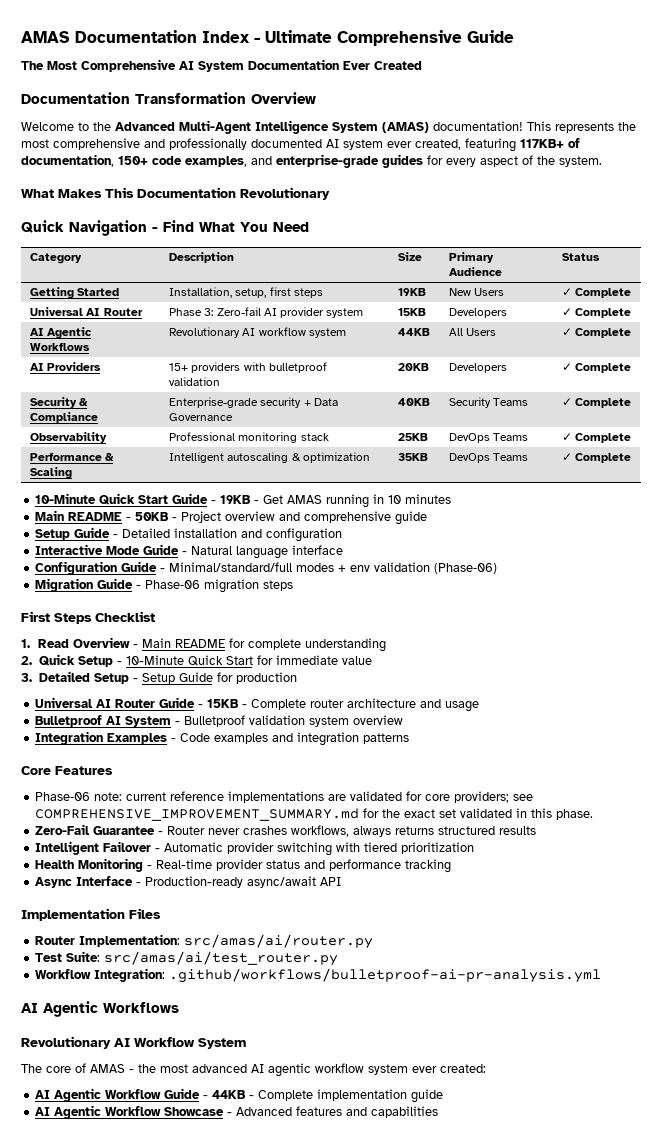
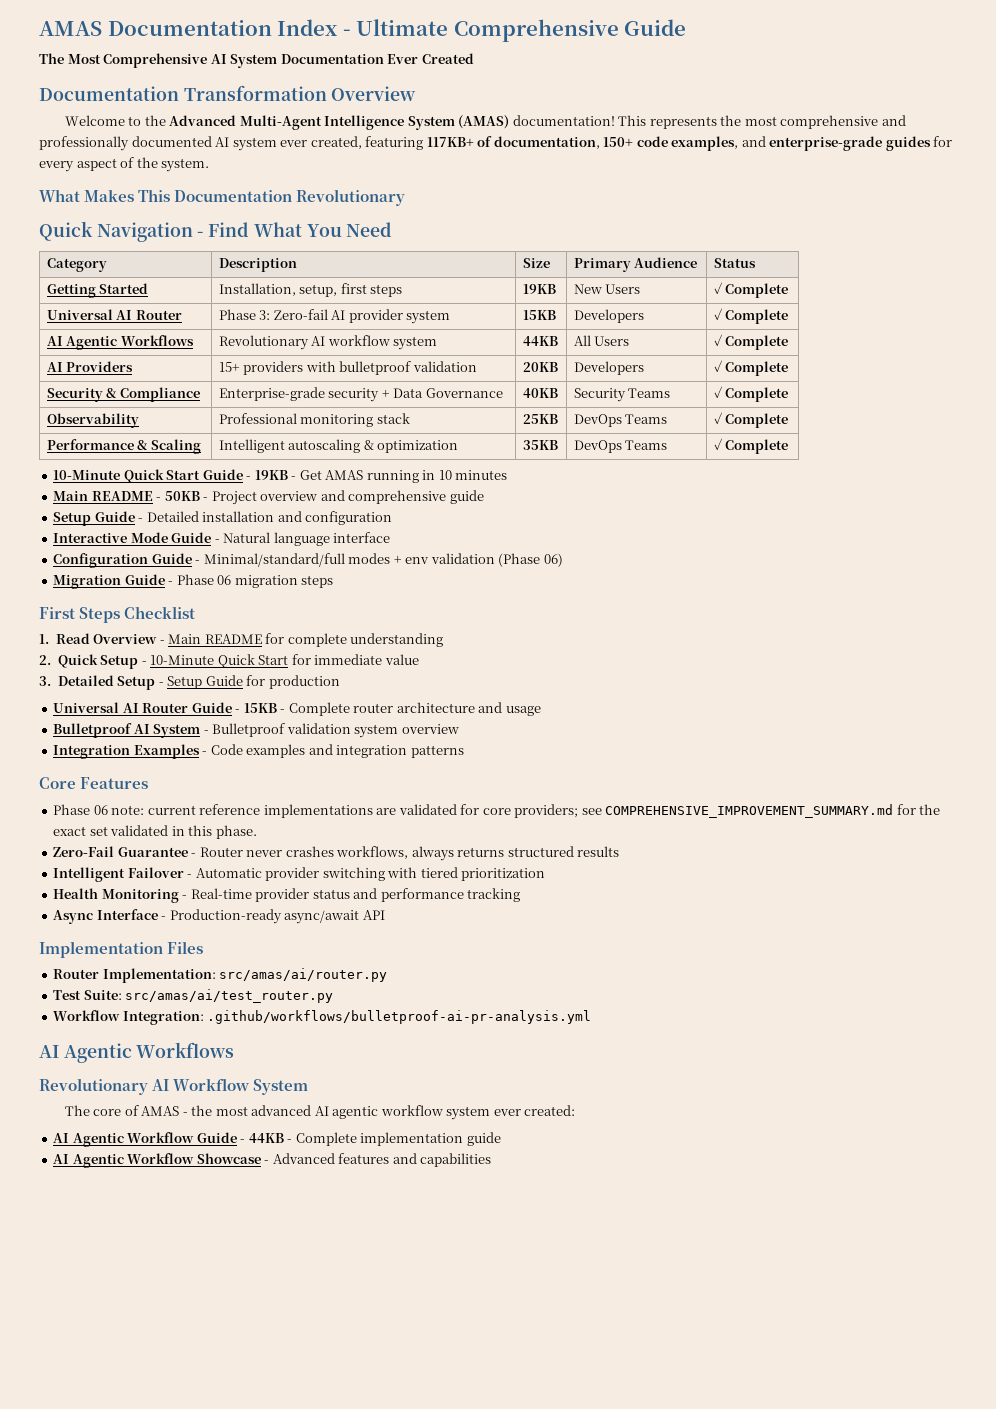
- Configuration Guide - Minimal/standard/full modes + env validation (Phase‑06)
+ Configuration Guide - Minimal/standard/full modes + env validation (Phase 06)
- Migration Guide - Phase‑06 migration steps
+ Migration Guide - Phase 06 migration steps
- Phase‑06 note: current reference implementations are validated for core providers; see COMPREHENSIVE_IMPROVEMENT_SUMMARY.md for the exact set validated in this phase.
+ Phase 06 note: current reference implementations are validated for core providers; see COMPREHENSIVE_IMPROVEMENT_SUMMARY.md for the exact set validated in this phase.

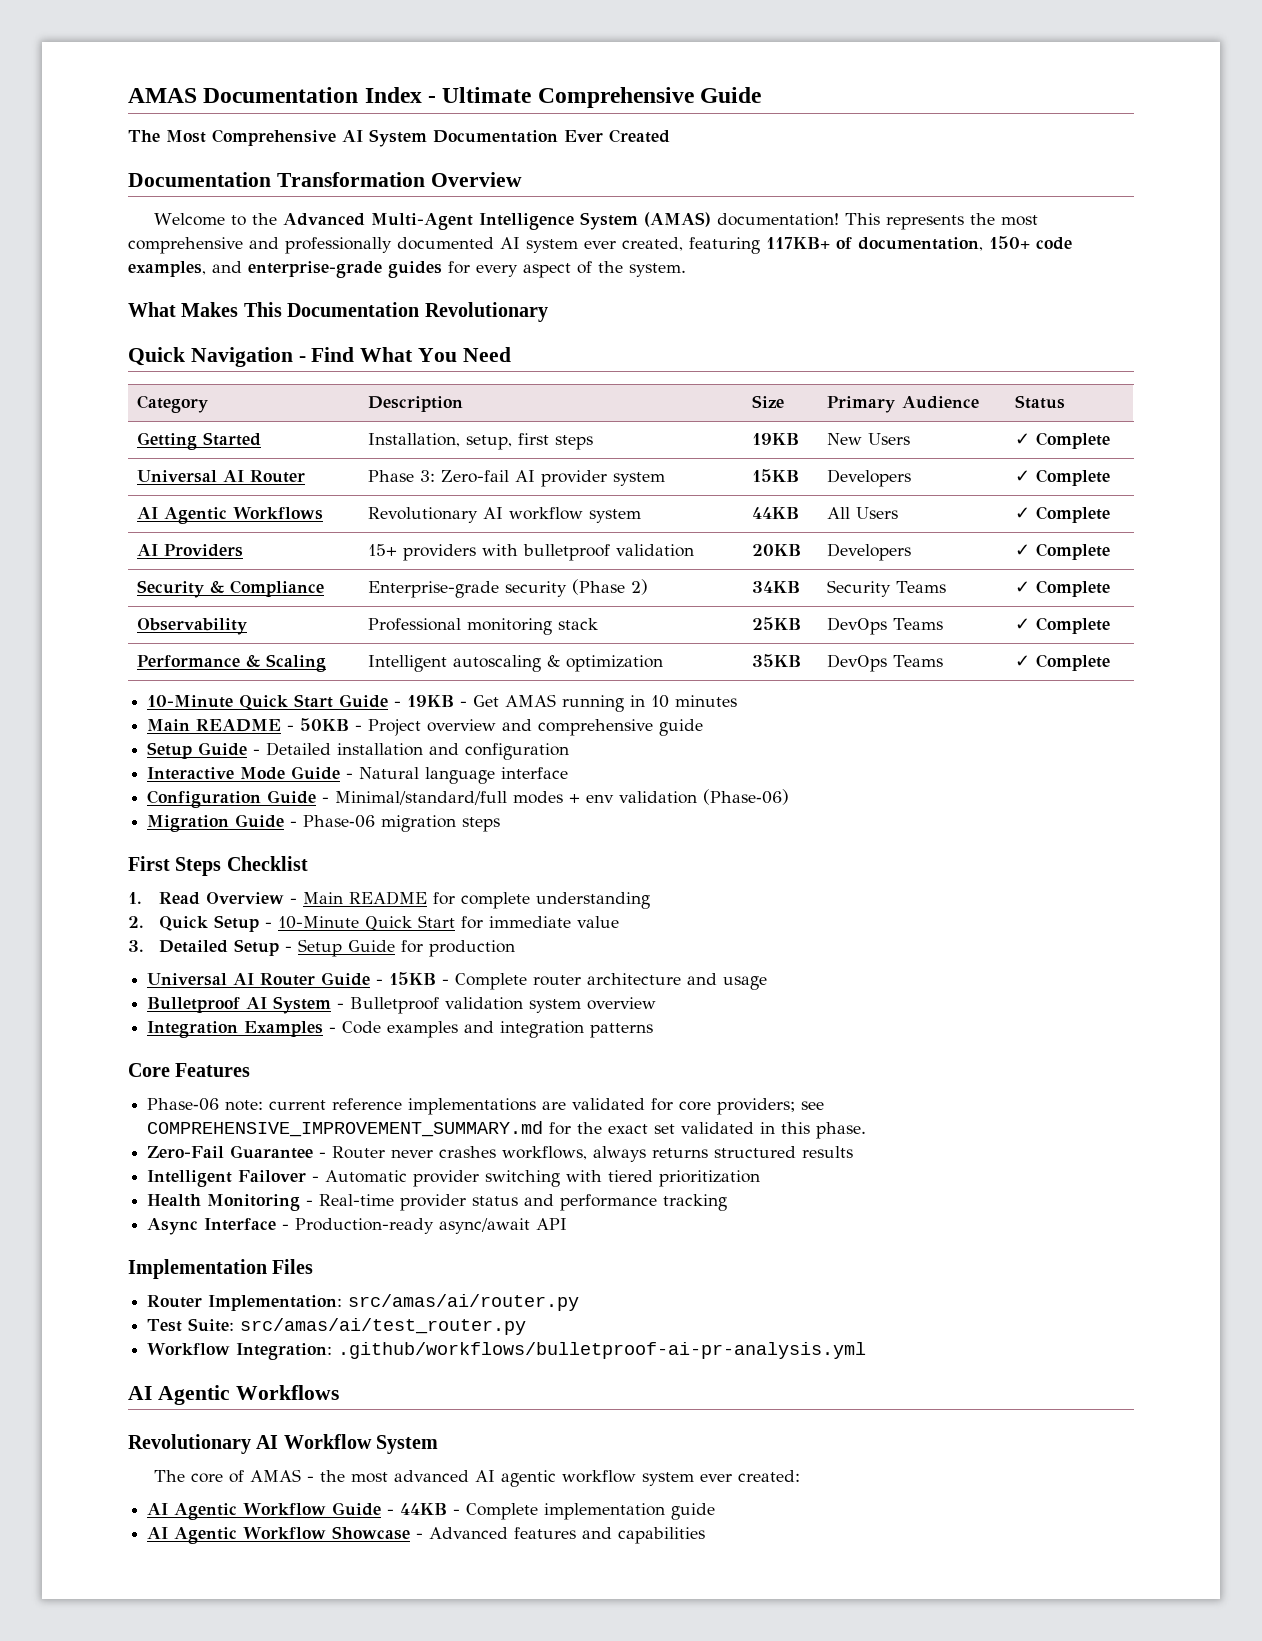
- Security & Compliance | Enterprise-grade security + Data Governance | 40KB | Security Teams | ✓ Complete
+ Security & Compliance | Enterprise-grade security (Phase 2) | 34KB | Security Teams | ✓ Complete
- Configuration Guide - Minimal/standard/full modes + env validation (Phase 06)
+ Configuration Guide - Minimal/standard/full modes + env validation (Phase‑06)
- Migration Guide - Phase 06 migration steps
+ Migration Guide - Phase‑06 migration steps
- Phase 06 note: current reference implementations are validated for core providers; see COMPREHENSIVE_IMPROVEMENT_SUMMARY.md for the exact set validated in this phase.
+ Phase‑06 note: current reference implementations are validated for core providers; see COMPREHENSIVE_IMPROVEMENT_SUMMARY.md for the exact set validated in this phase.

